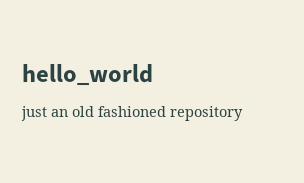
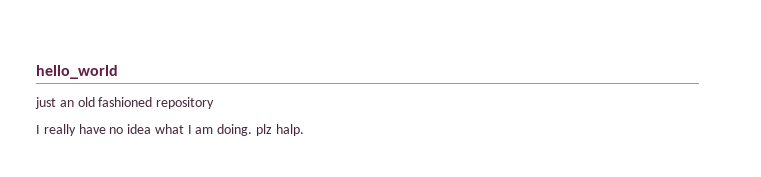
+ I really have no idea what I am doing. plz halp.

